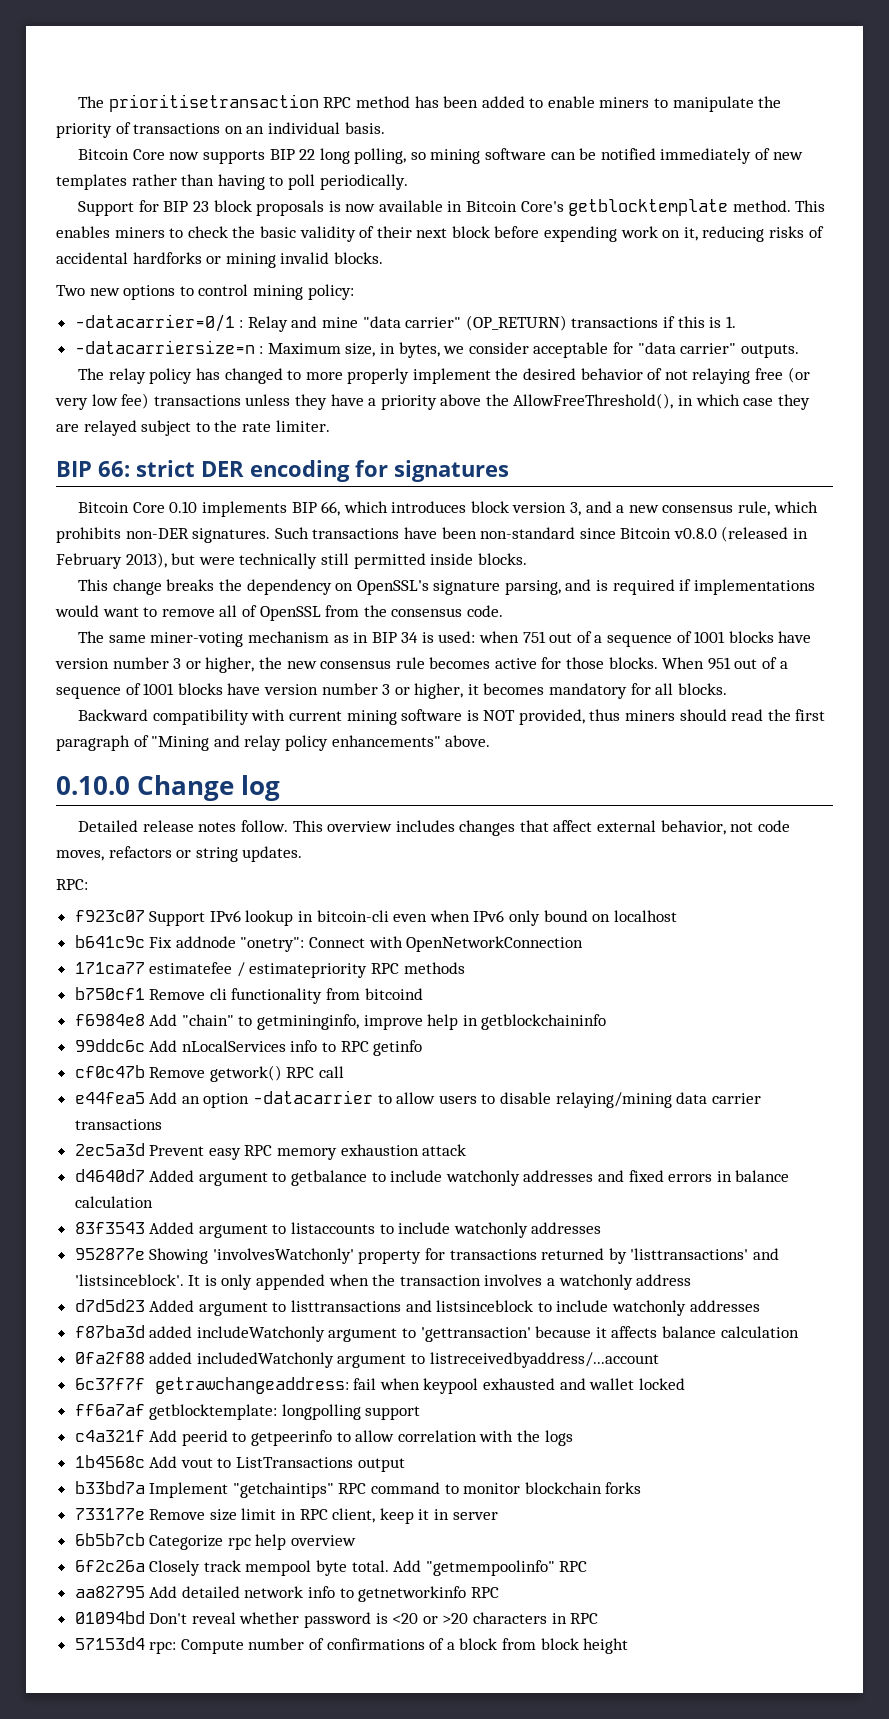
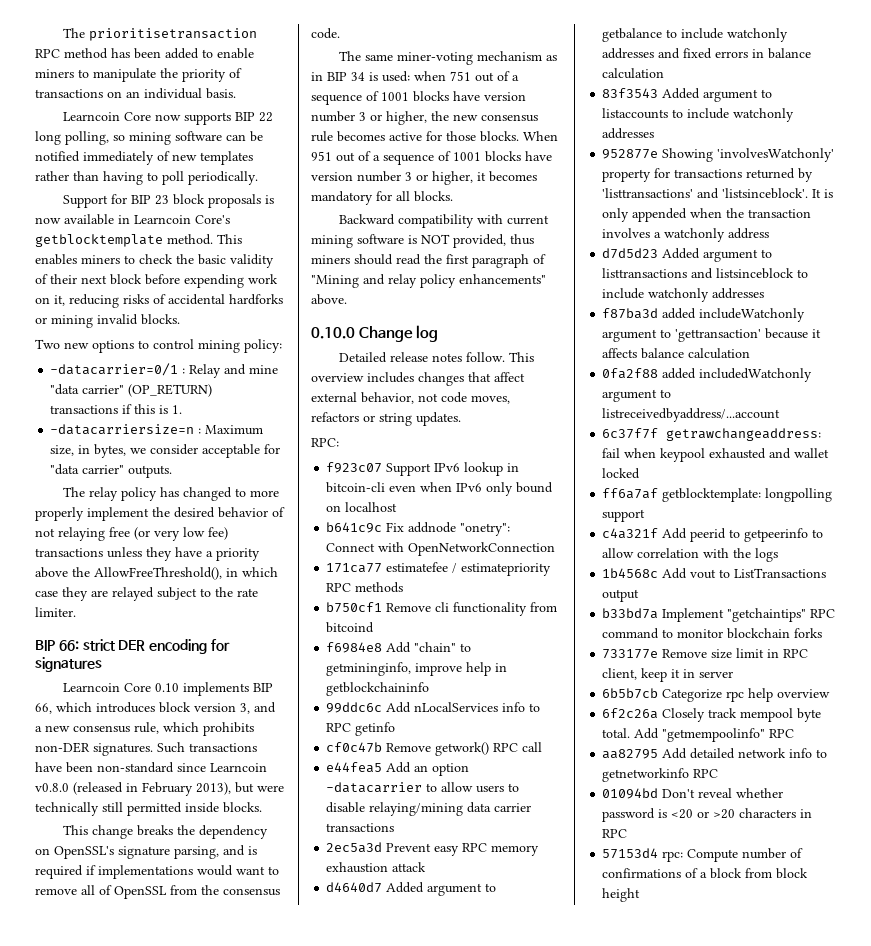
- Bitcoin Core now supports BIP 22 long polling, so mining software can be notified immediately of new templates rather than having to poll periodically.
+ Learncoin Core now supports BIP 22 long polling, so mining software can be notified immediately of new templates rather than having to poll periodically.
- Support for BIP 23 block proposals is now available in Bitcoin Core's getblocktemplate method.
+ Support for BIP 23 block proposals is now available in Learncoin Core's getblocktemplate method.
- Bitcoin Core 0.10 implements BIP 66, which introduces block version 3, and a new consensus rule, which prohibits non-DER signatures.
+ Learncoin Core 0.10 implements BIP 66, which introduces block version 3, and a new consensus rule, which prohibits non-DER signatures.
- Such transactions have been non-standard since Bitcoin v0.8.0 (released in February 2013), but were technically still permitted inside blocks.
+ Such transactions have been non-standard since Learncoin v0.8.0 (released in February 2013), but were technically still permitted inside blocks.

